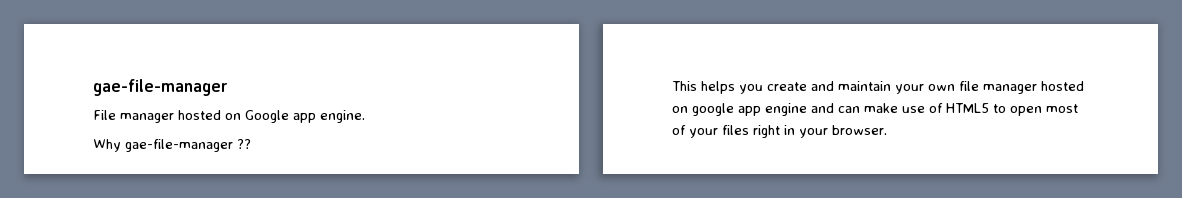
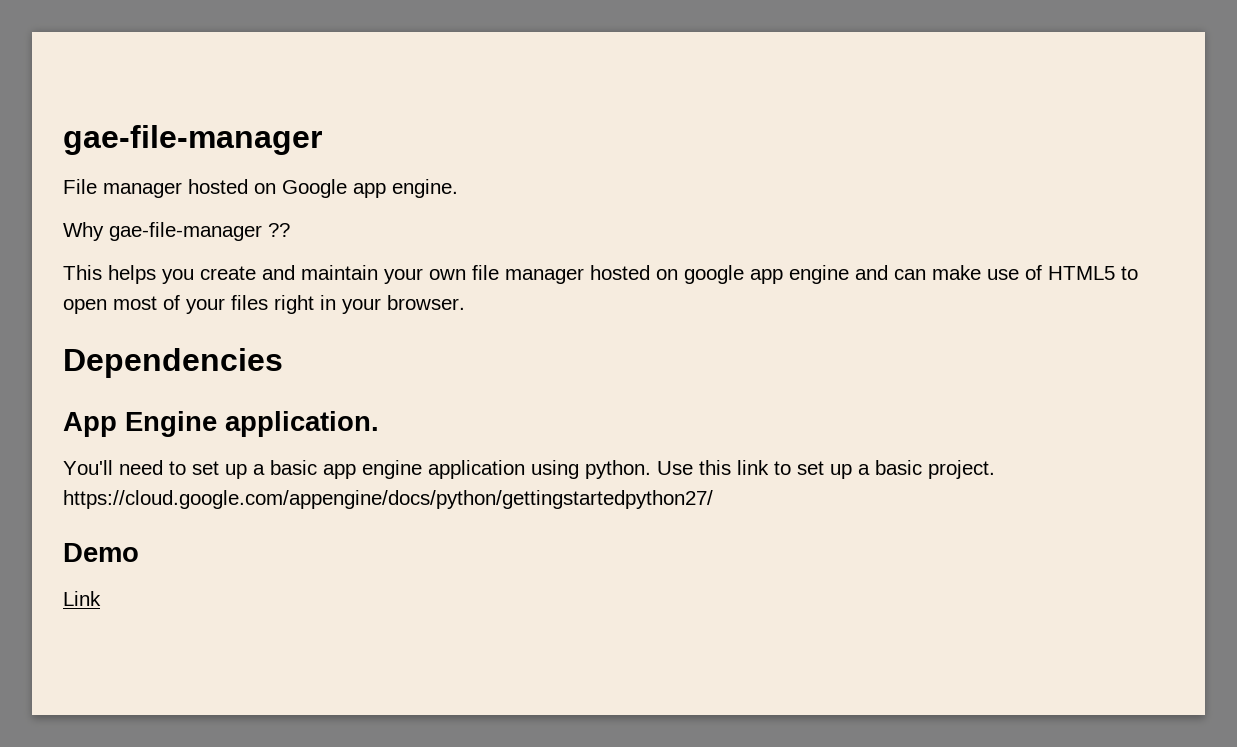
+ Dependencies
+ App Engine application.
+ You'll need to set up a basic app engine application using python. Use this link to set up a basic project. https://cloud.google.com/appengine/docs/python/gettingstartedpython27/
+ Demo
+ Link

